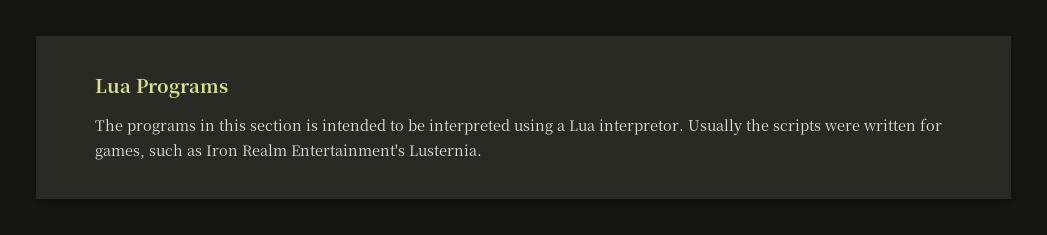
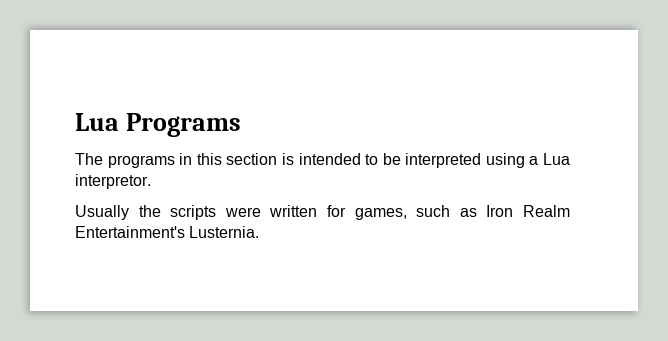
- The programs in this section is intended to be interpreted using a Lua interpretor. Usually the scripts were written for games, such as Iron Realm Entertainment's Lusternia.
+ The programs in this section is intended to be interpreted using a Lua interpretor.
+ Usually the scripts were written for games, such as Iron Realm Entertainment's Lusternia.

